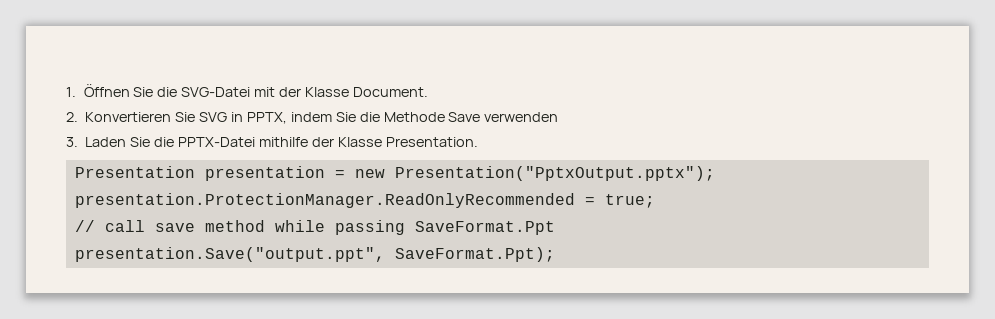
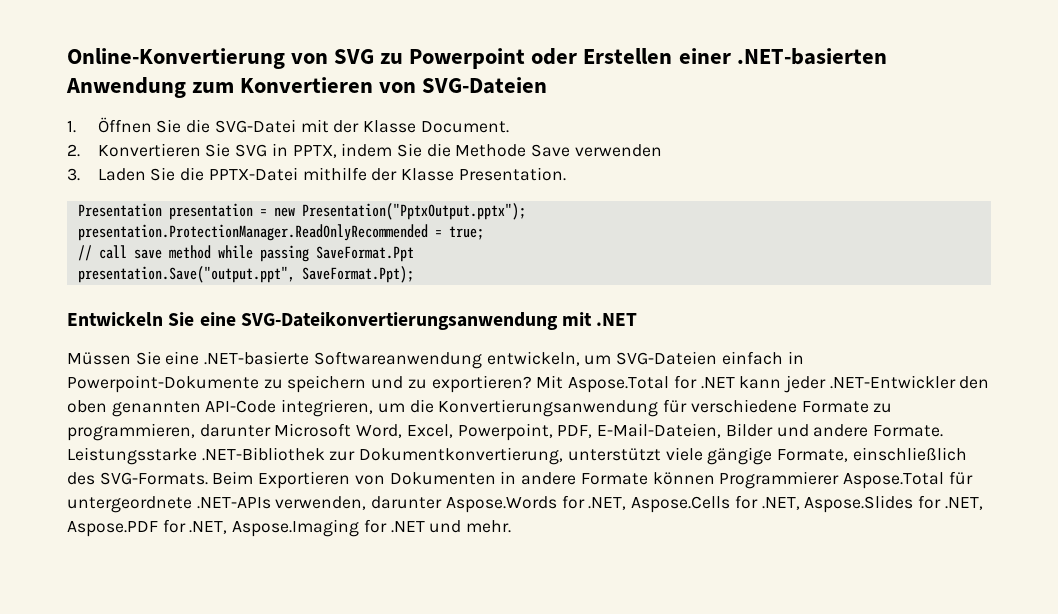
+ Online-Konvertierung von SVG zu Powerpoint oder Erstellen einer .NET-basierten Anwendung zum Konvertieren von SVG-Dateien
+ Entwickeln Sie eine SVG-Dateikonvertierungsanwendung mit .NET
+ Müssen Sie eine .NET-basierte Softwareanwendung entwickeln, um SVG-Dateien einfach in Powerpoint-Dokumente zu speichern und zu exportieren? Mit Aspose.Total for .NET kann jeder .NET-Entwickler den oben genannten API-Code integrieren, um die Konvertierungsanwendung für verschiedene Formate zu programmieren, darunter Microsoft Word, Excel, Powerpoint, PDF, E-Mail-Dateien, Bilder und andere Formate. Leistungsstarke .NET-Bibliothek zur Dokumentkonvertierung, unterstützt viele gängige Formate, einschließlich des SVG-Formats. Beim Exportieren von Dokumenten in andere Formate können Programmierer Aspose.Total für untergeordnete .NET-APIs verwenden, darunter Aspose.Words for .NET, Aspose.Cells for .NET, Aspose.Slides for .NET, Aspose.PDF for .NET, Aspose.Imaging for .NET und mehr.

